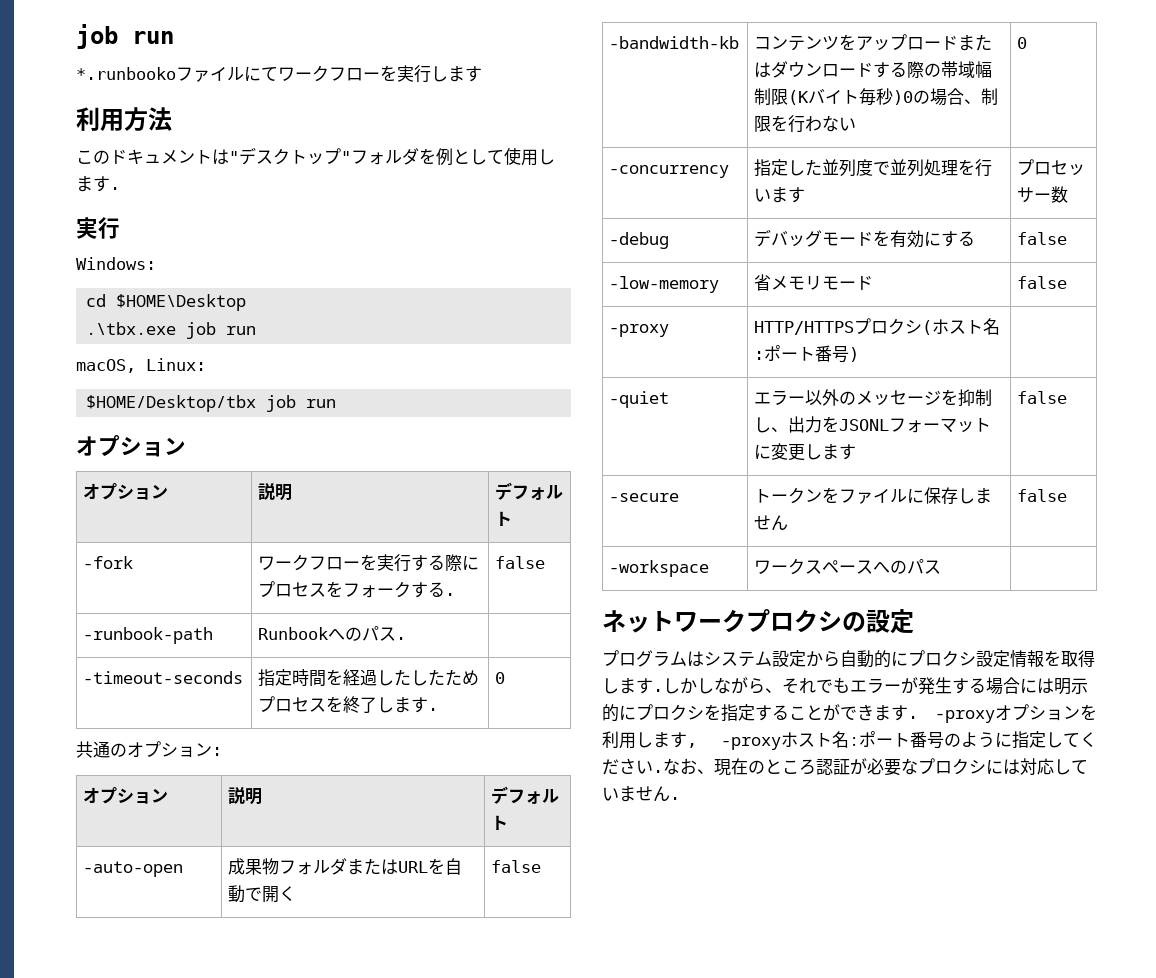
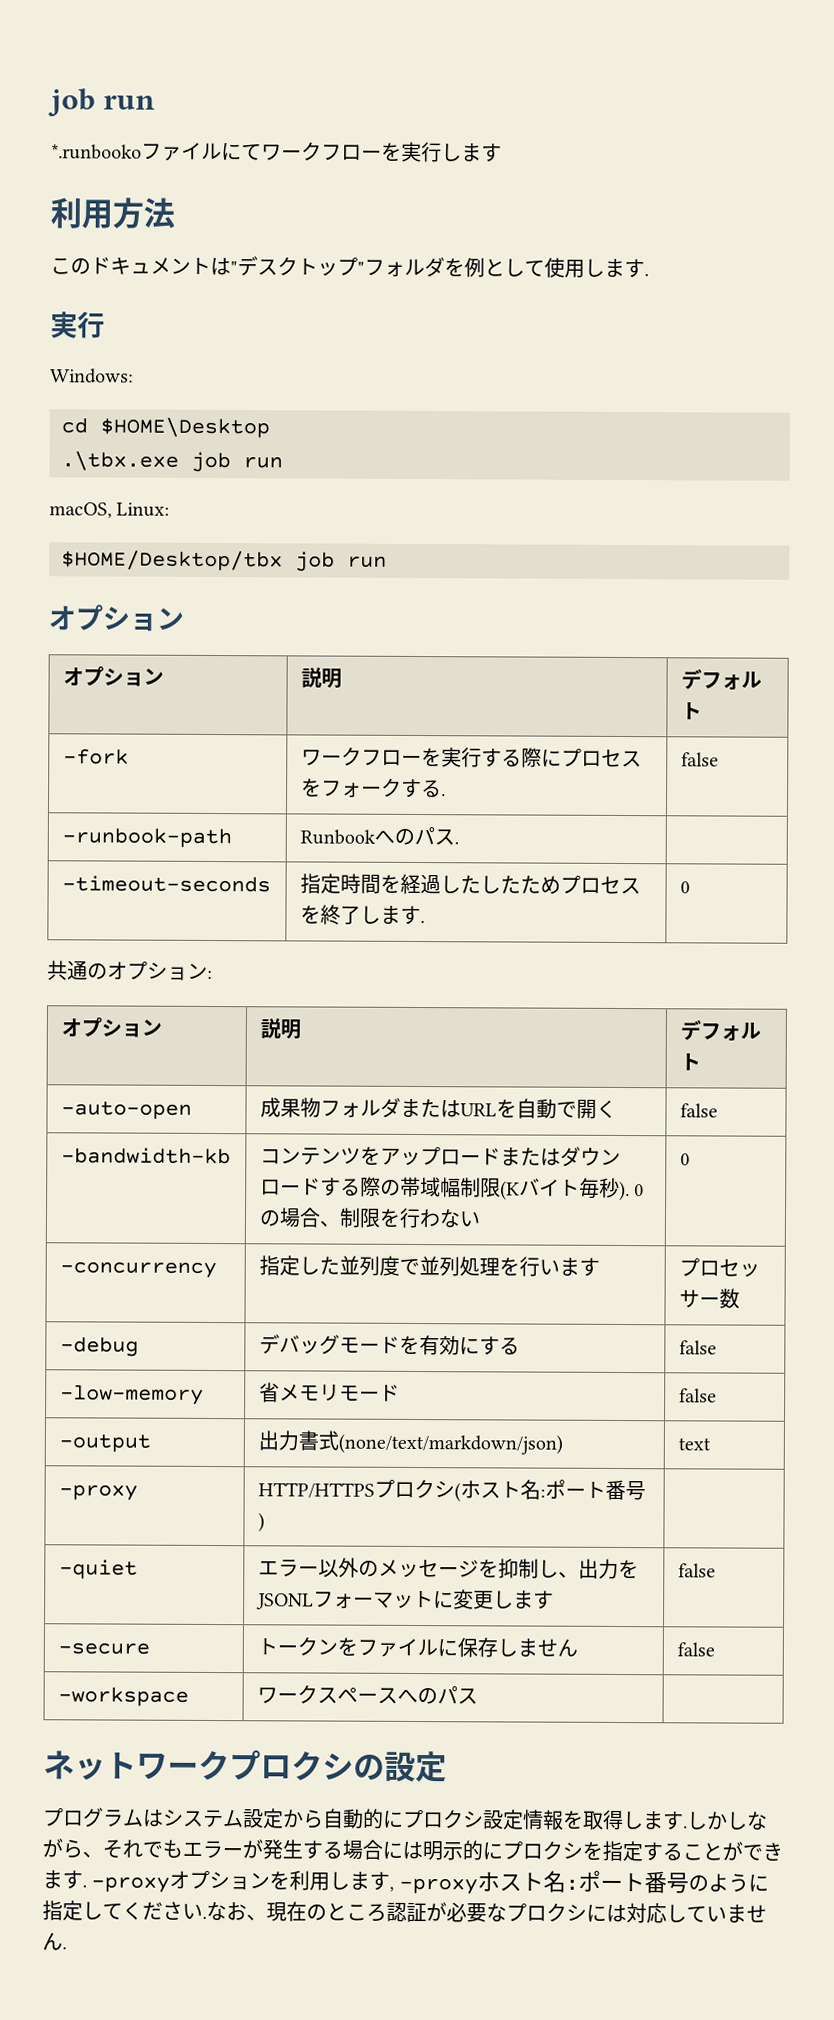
- -bandwidth-kb | コンテンツをアップロードまたはダウンロードする際の帯域幅制限(Kバイト毎秒)0の場合、制限を行わない | 0
+ -bandwidth-kb | コンテンツをアップロードまたはダウンロードする際の帯域幅制限(Kバイト毎秒). 0の場合、制限を行わない | 0
+ -output | 出力書式(none/text/markdown/json) | text

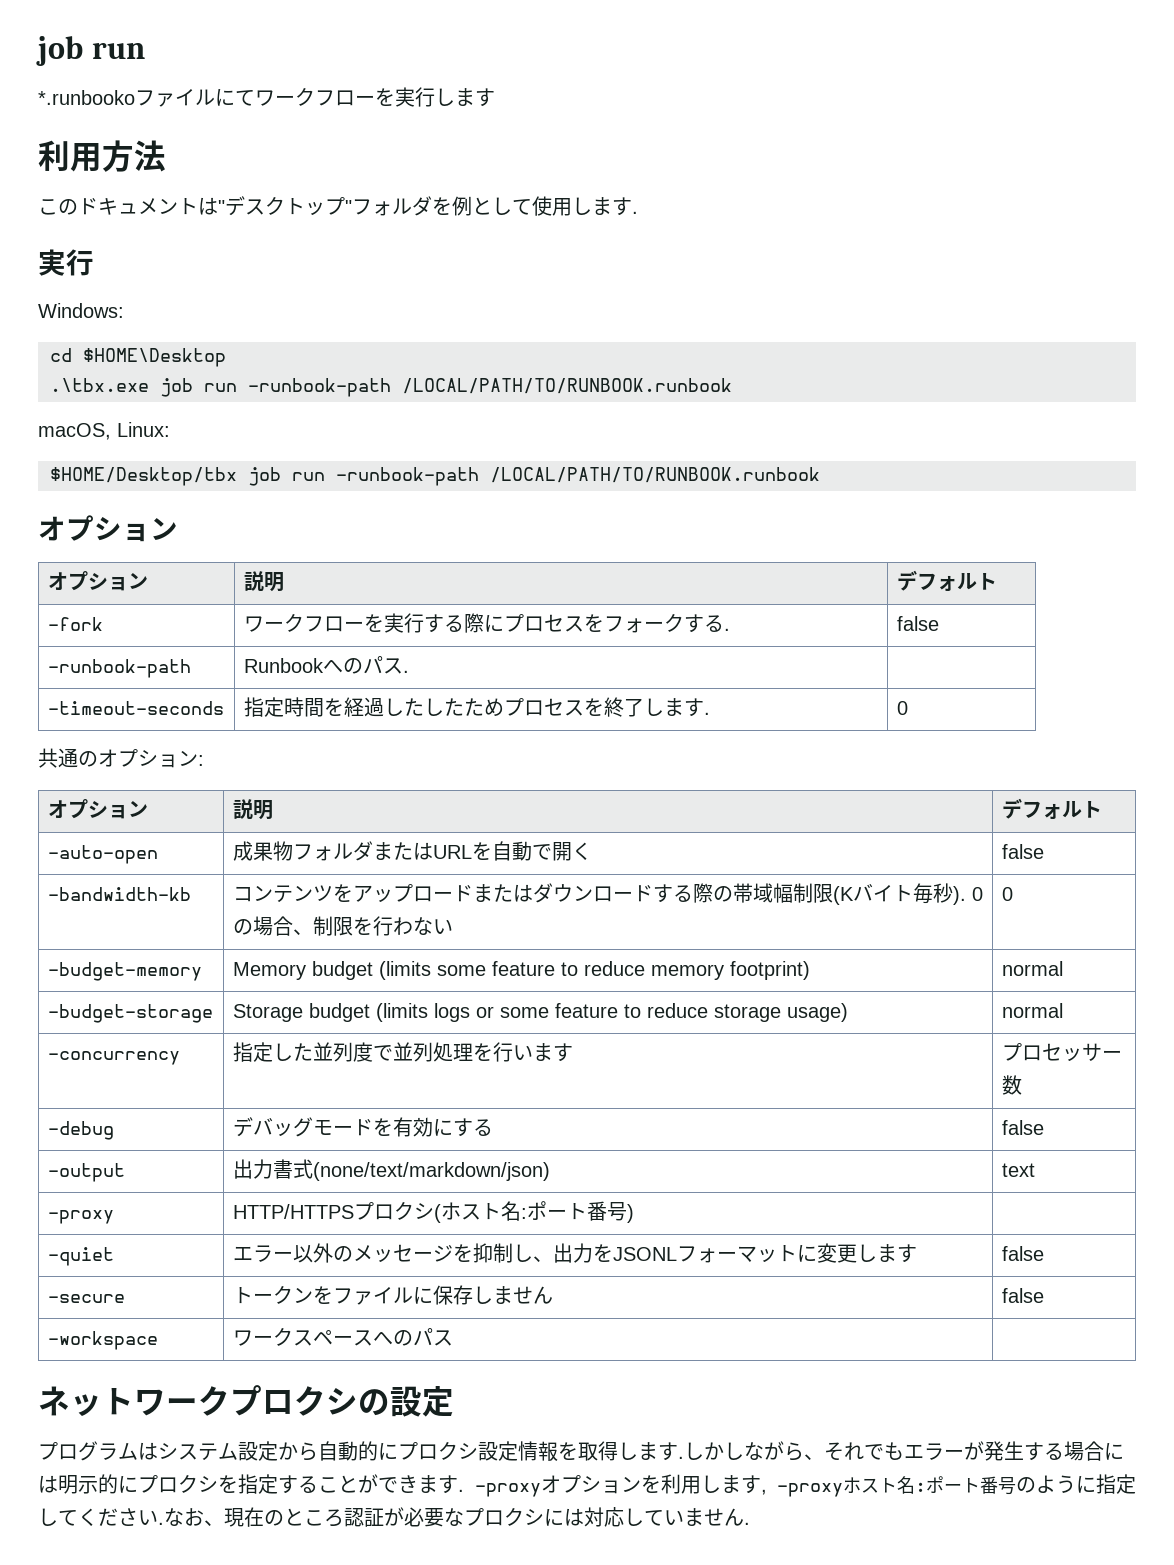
- .\tbx.exe job run
+ .\tbx.exe job run -runbook-path /LOCAL/PATH/TO/RUNBOOK.runbook
- $HOME/Desktop/tbx job run
+ $HOME/Desktop/tbx job run -runbook-path /LOCAL/PATH/TO/RUNBOOK.runbook
+ -budget-memory | Memory budget (limits some feature to reduce memory footprint) | normal
+ -budget-storage | Storage budget (limits logs or some feature to reduce storage usage) | normal
- -low-memory | 省メモリモード | false

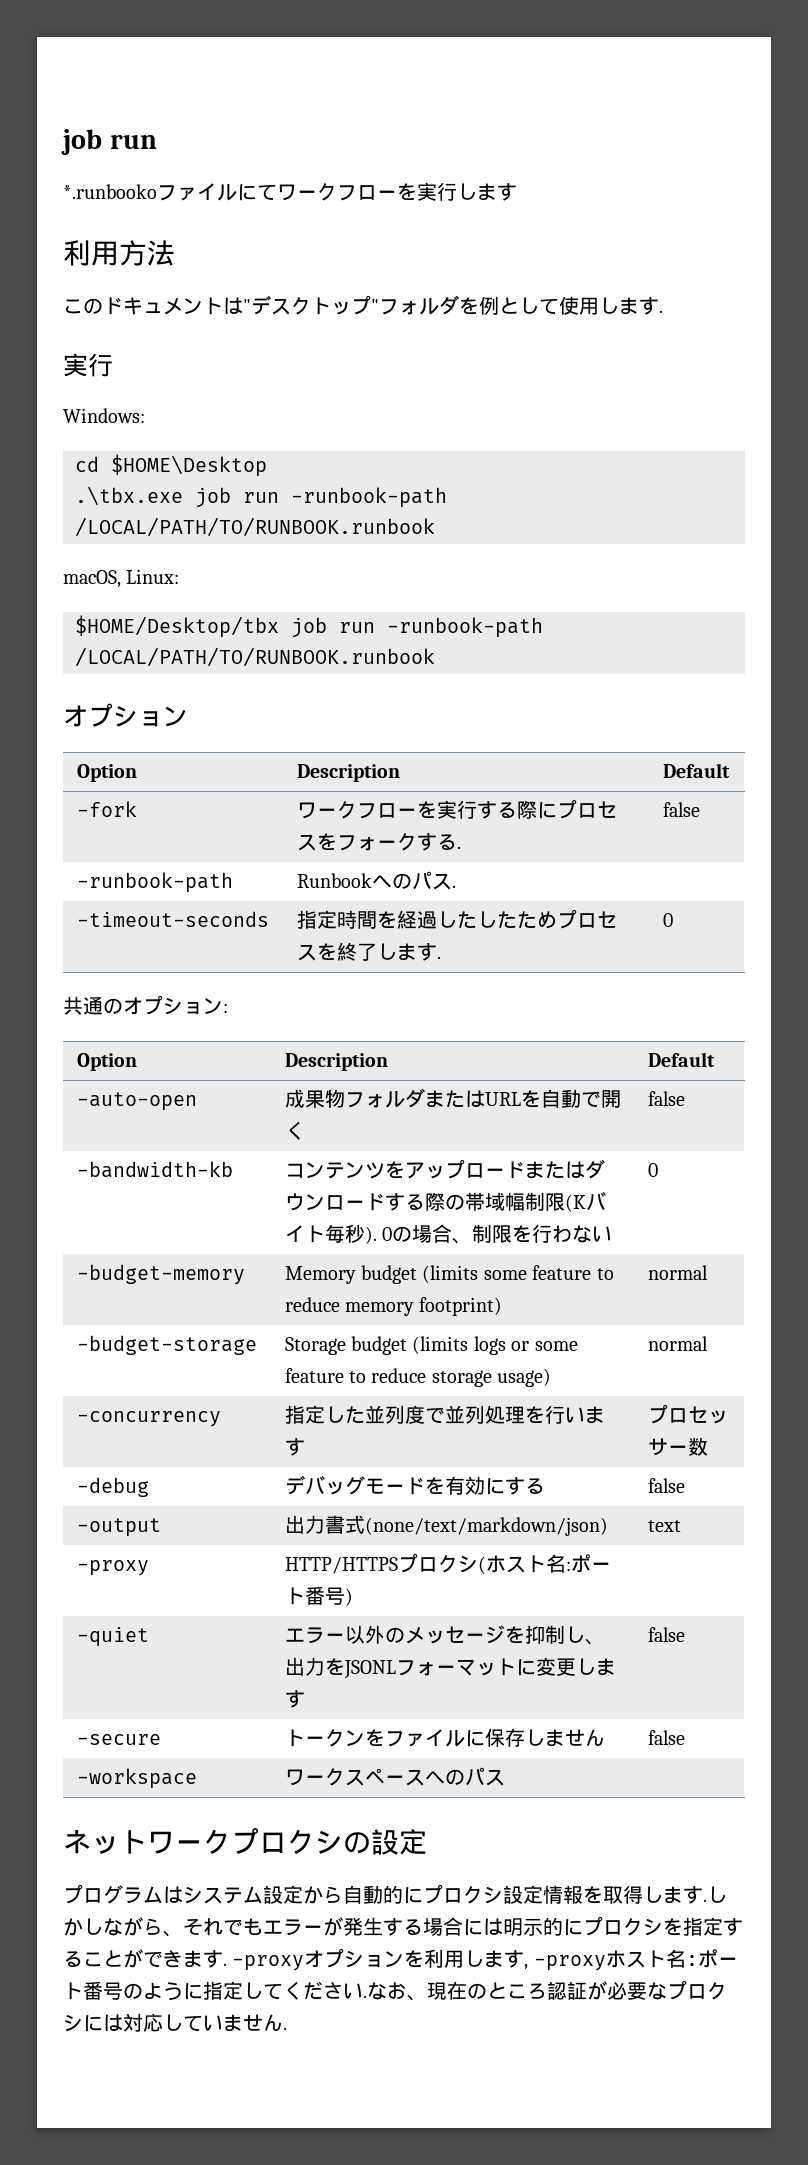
  $HOME/Desktop/tbx job run -runbook-path /LOCAL/PATH/TO/RUNBOOK.runbook
  オプション
- オプション | 説明 | デフォルト
+ Option | Description | Default
  共通のオプション:
- オプション | 説明 | デフォルト
+ Option | Description | Default

